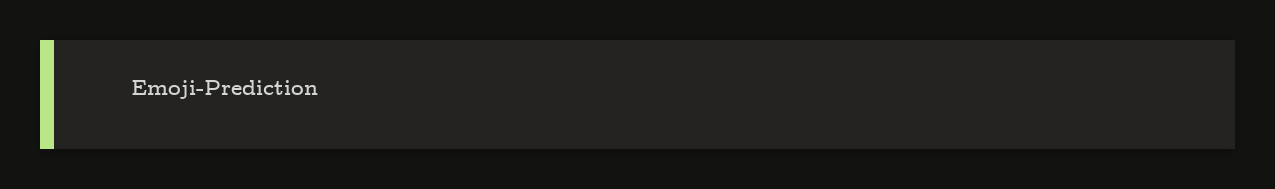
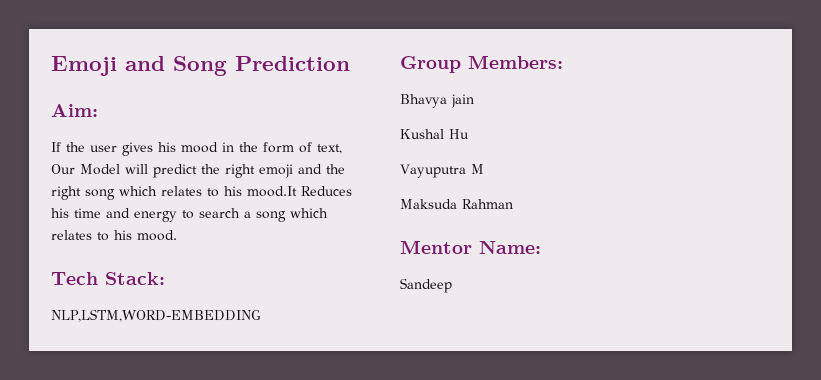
- Emoji-Prediction
+ Emoji and Song Prediction
+ Aim:
+ If the user gives his mood in the form of text, Our Model will predict the right emoji and the right song which relates to his mood.It Reduces his time and energy to search a song which relates to his mood.
+ Tech Stack:
+ NLP,LSTM,WORD-EMBEDDING
+ Group Members:
+ Bhavya jain
+ Kushal Hu
+ Vayuputra M
+ Maksuda Rahman
+ Mentor Name:
+ Sandeep

